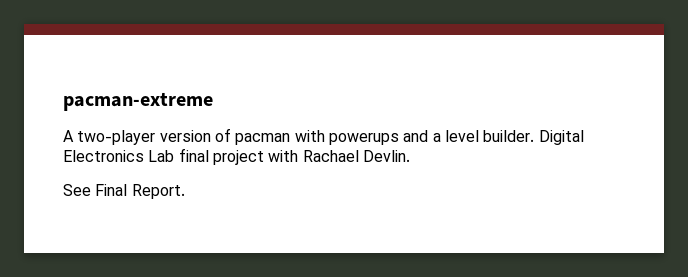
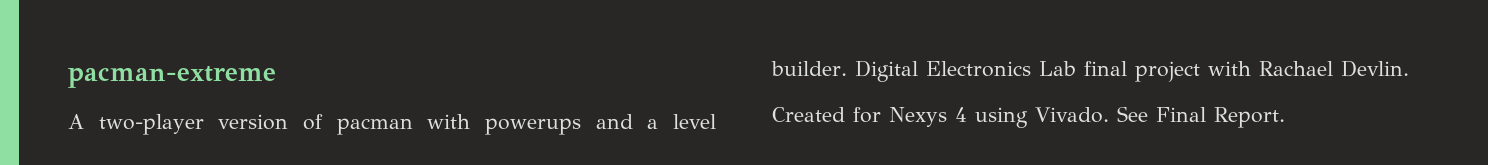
+ Created for Nexys 4 using Vivado.

